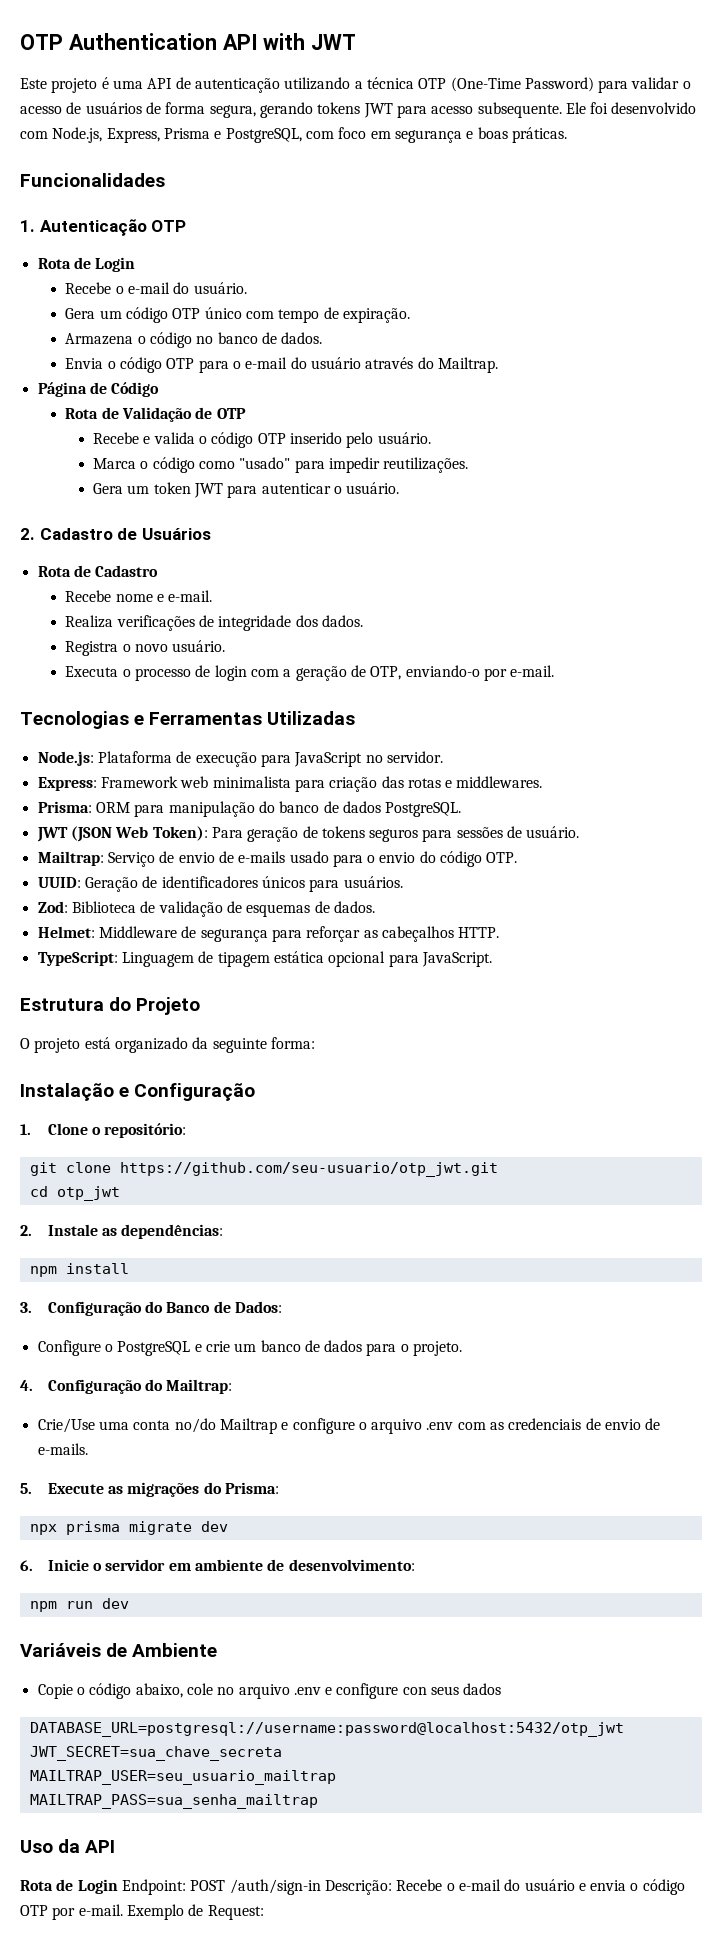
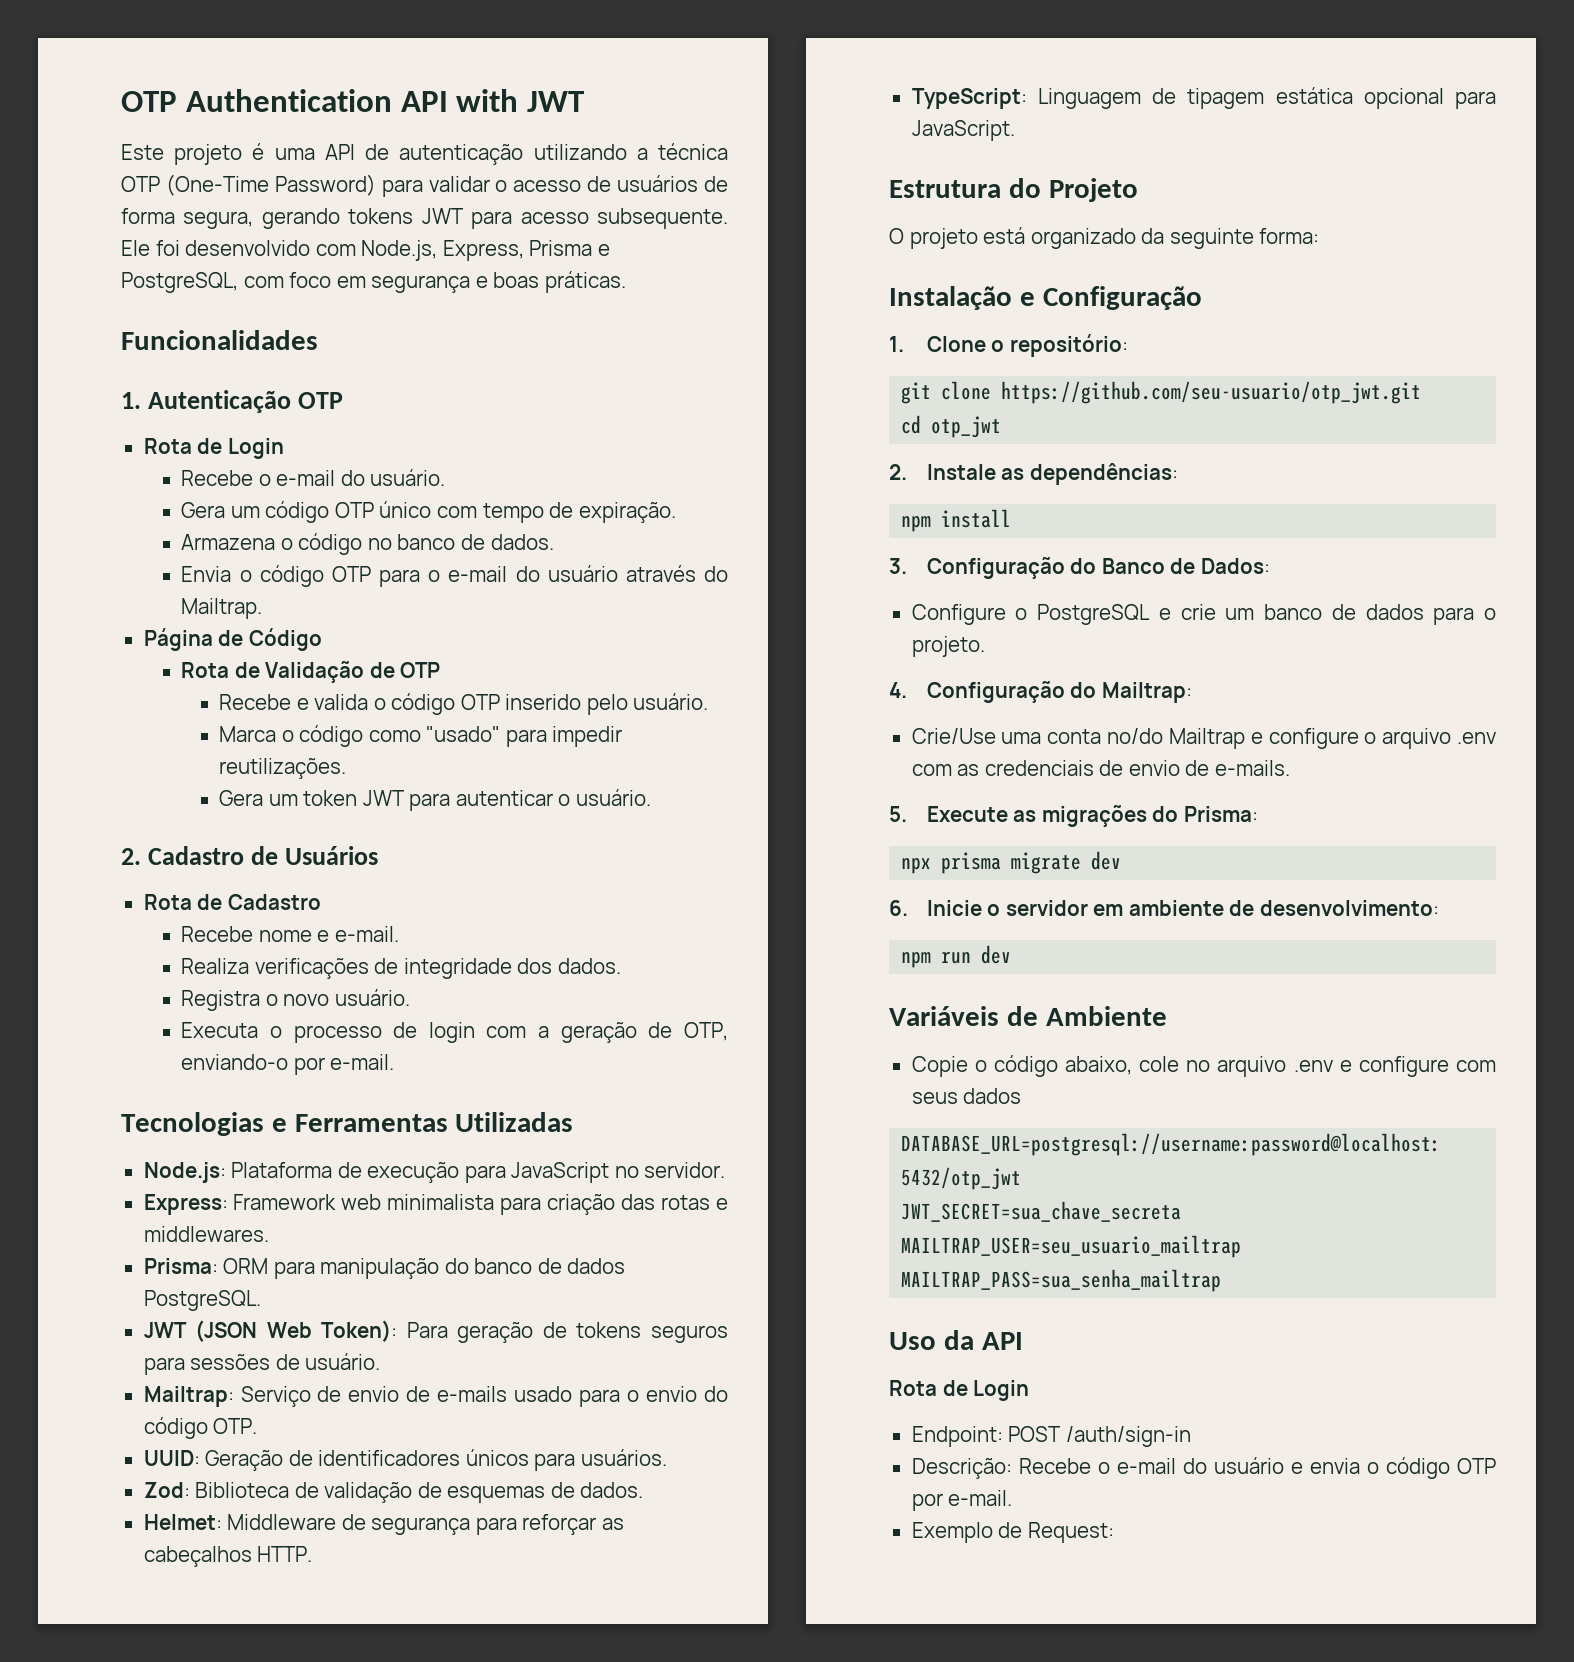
- Copie o código abaixo, cole no arquivo .env e configure con seus dados
+ Copie o código abaixo, cole no arquivo .env e configure com seus dados
  Uso da API
- Rota de Login Endpoint: POST /auth/sign-in Descrição: Recebe o e-mail do usuário e envia o código OTP por e-mail. Exemplo de Request:
+ Rota de Login
+ Endpoint: POST /auth/sign-in
+ Descrição: Recebe o e-mail do usuário e envia o código OTP por e-mail.
+ Exemplo de Request:

